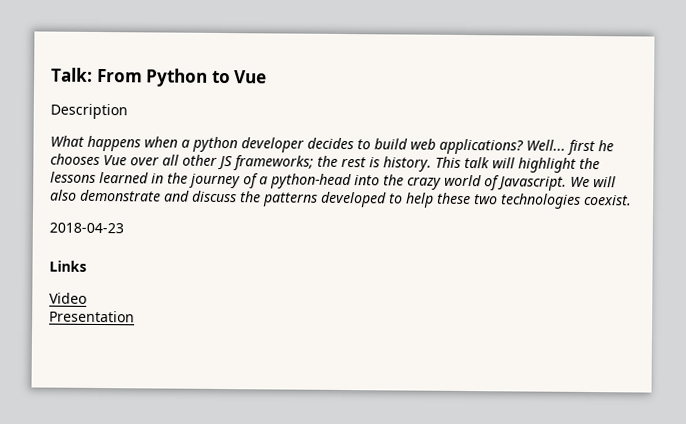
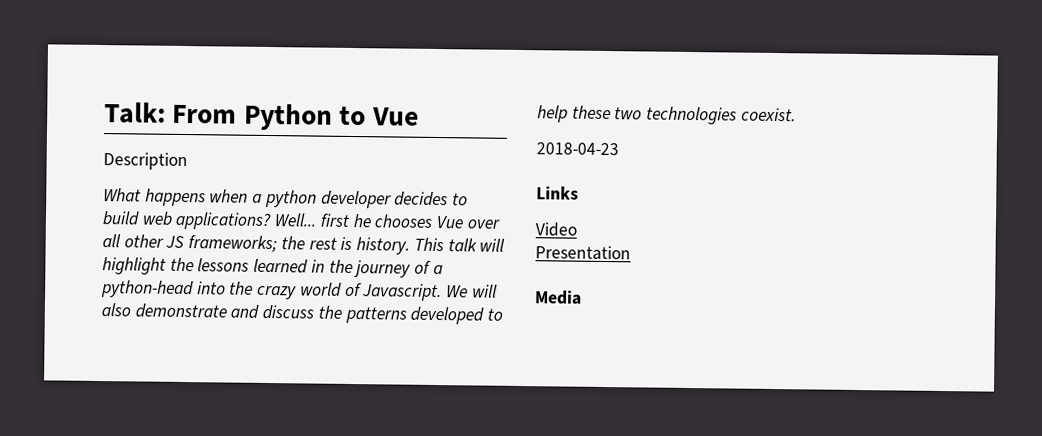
+ Media

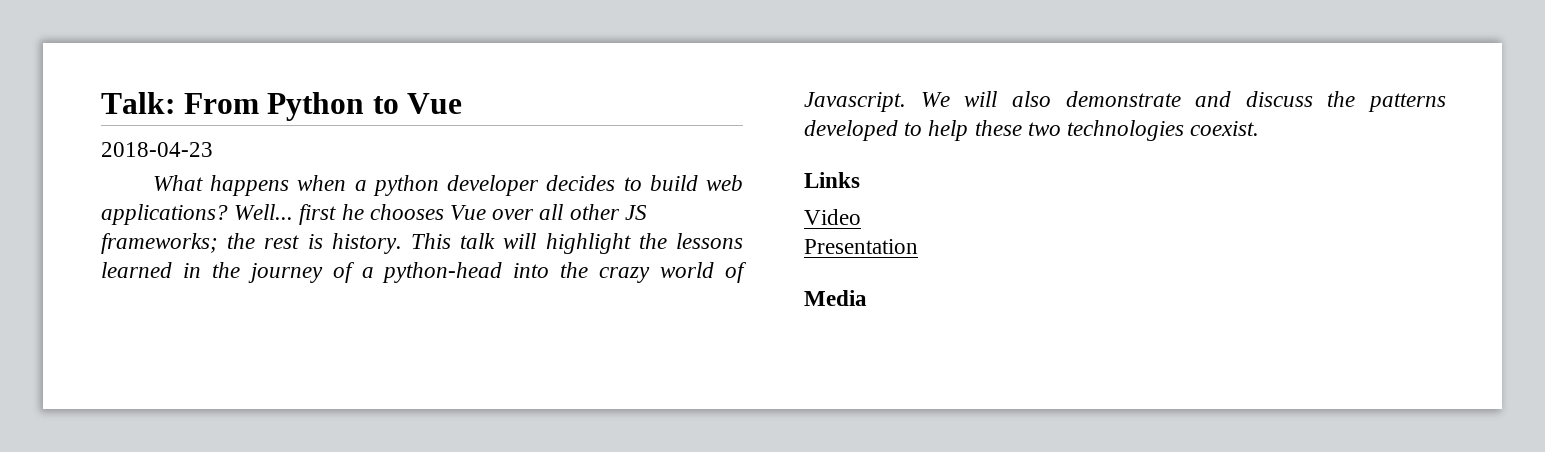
- Description
+ 2018-04-23
- 2018-04-23

